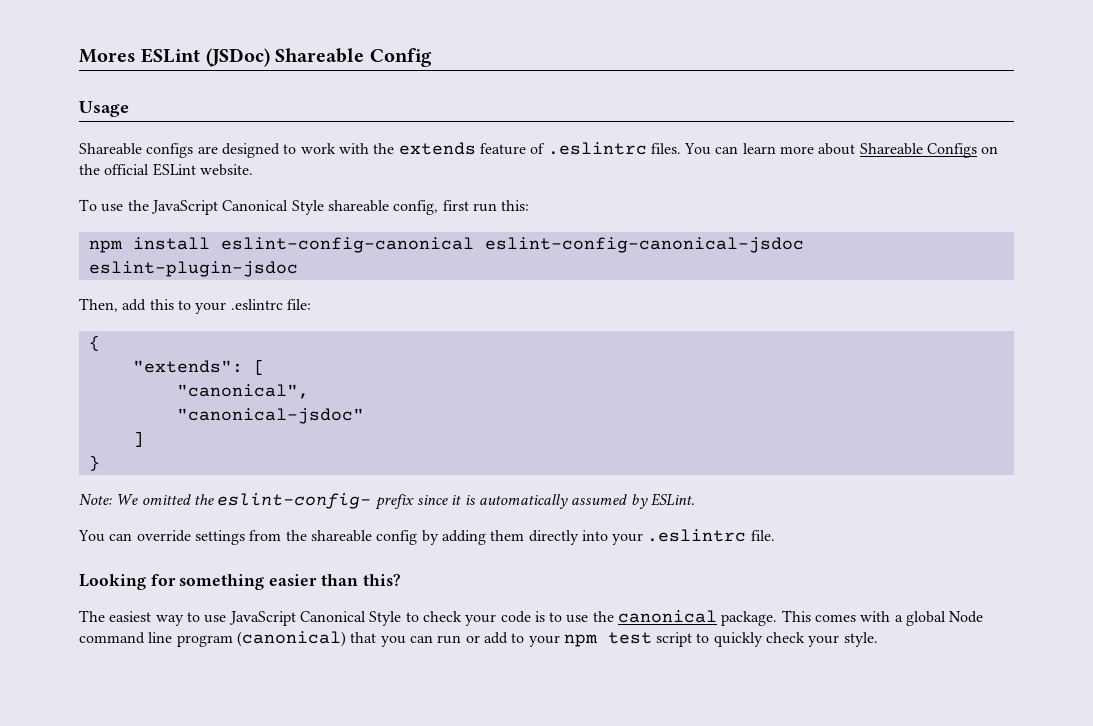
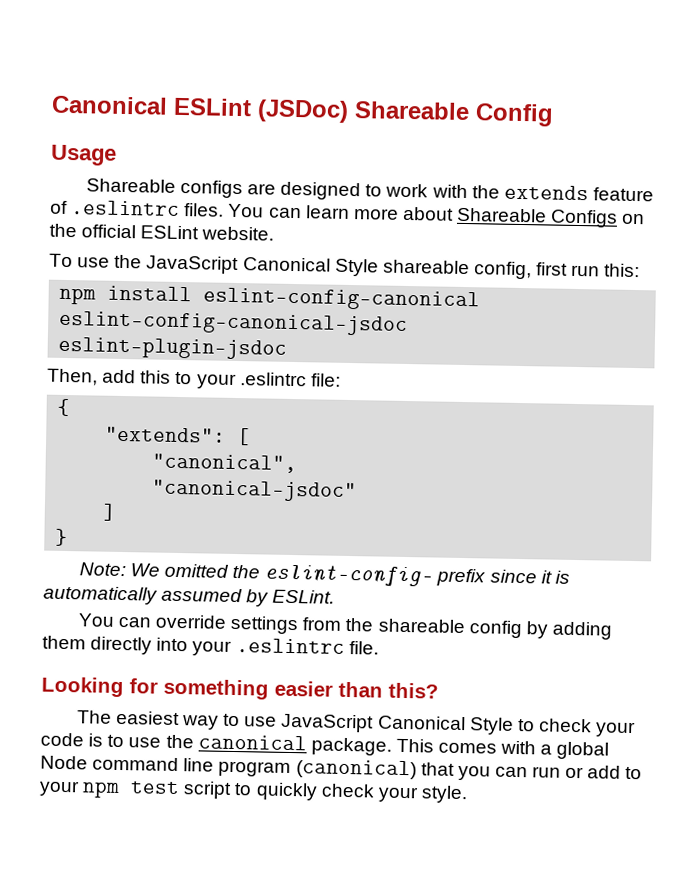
- Mores ESLint (JSDoc) Shareable Config
+ Canonical ESLint (JSDoc) Shareable Config

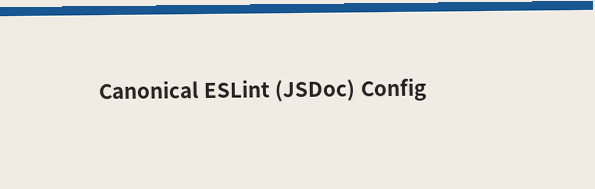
- Canonical ESLint (JSDoc) Shareable Config
+ Canonical ESLint (JSDoc) Config
- Usage
- Shareable configs are designed to work with the extends feature of .eslintrc files. You can learn more about Shareable Configs on the official ESLint website.
- To use the JavaScript Canonical Style shareable config, first run this:
- npm install eslint-config-canonical eslint-config-canonical-jsdoc eslint-plugin-jsdoc
- Then, add this to your .eslintrc file:
- {
- "extends": [
- "canonical",
- "canonical-jsdoc"
- ]
- }
- Note: We omitted the eslint-config- prefix since it is automatically assumed by ESLint.
- You can override settings from the shareable config by adding them directly into your .eslintrc file.
- Looking for something easier than this?
- The easiest way to use JavaScript Canonical Style to check your code is to use the canonical package. This comes with a global Node command line program (canonical) that you can run or add to your npm test script to quickly check your style.

